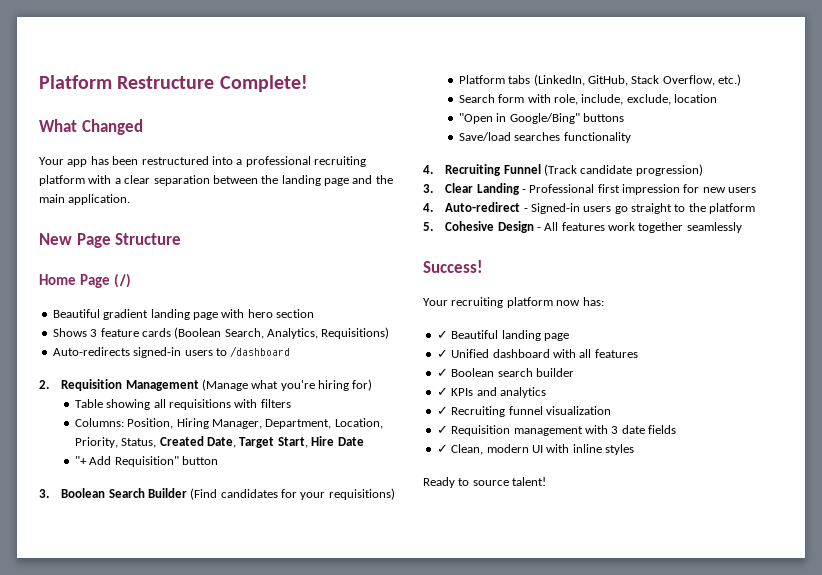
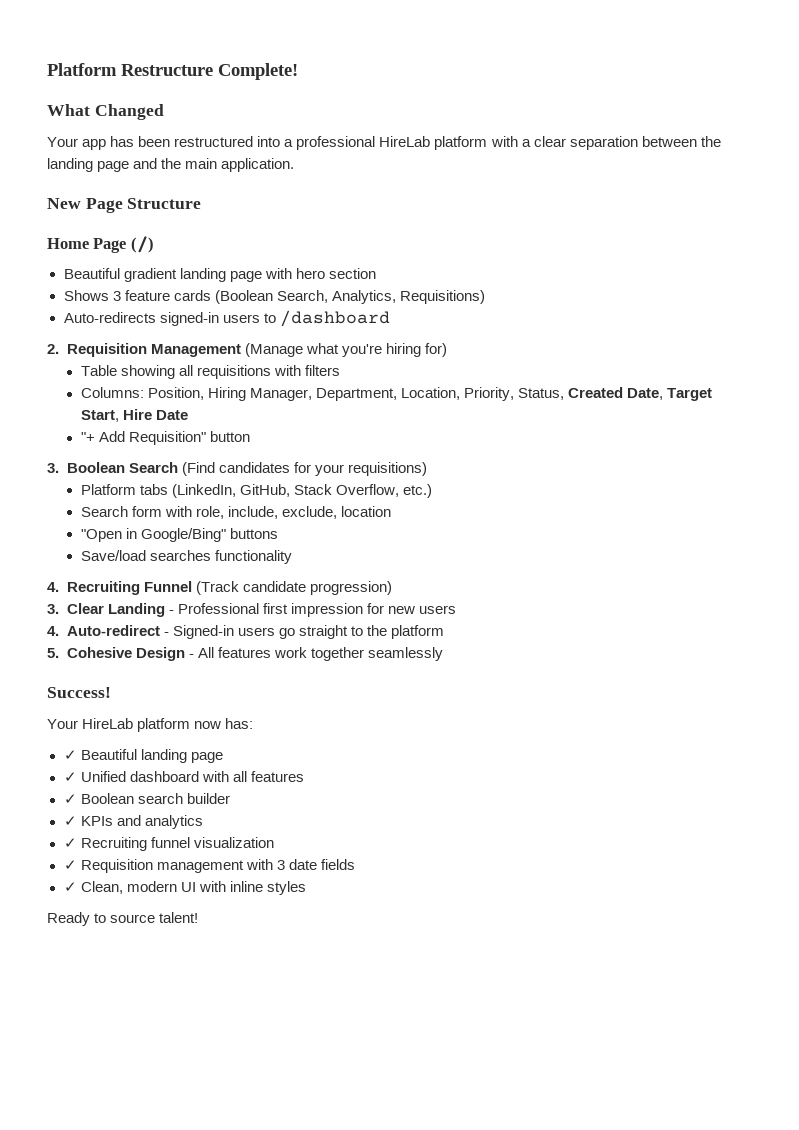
- Your app has been restructured into a professional recruiting platform with a clear separation between the landing page and the main application.
+ Your app has been restructured into a professional HireLab platform with a clear separation between the landing page and the main application.
- 3. Boolean Search Builder (Find candidates for your requisitions)
+ 3. Boolean Search (Find candidates for your requisitions)
- Your recruiting platform now has:
+ Your HireLab platform now has:

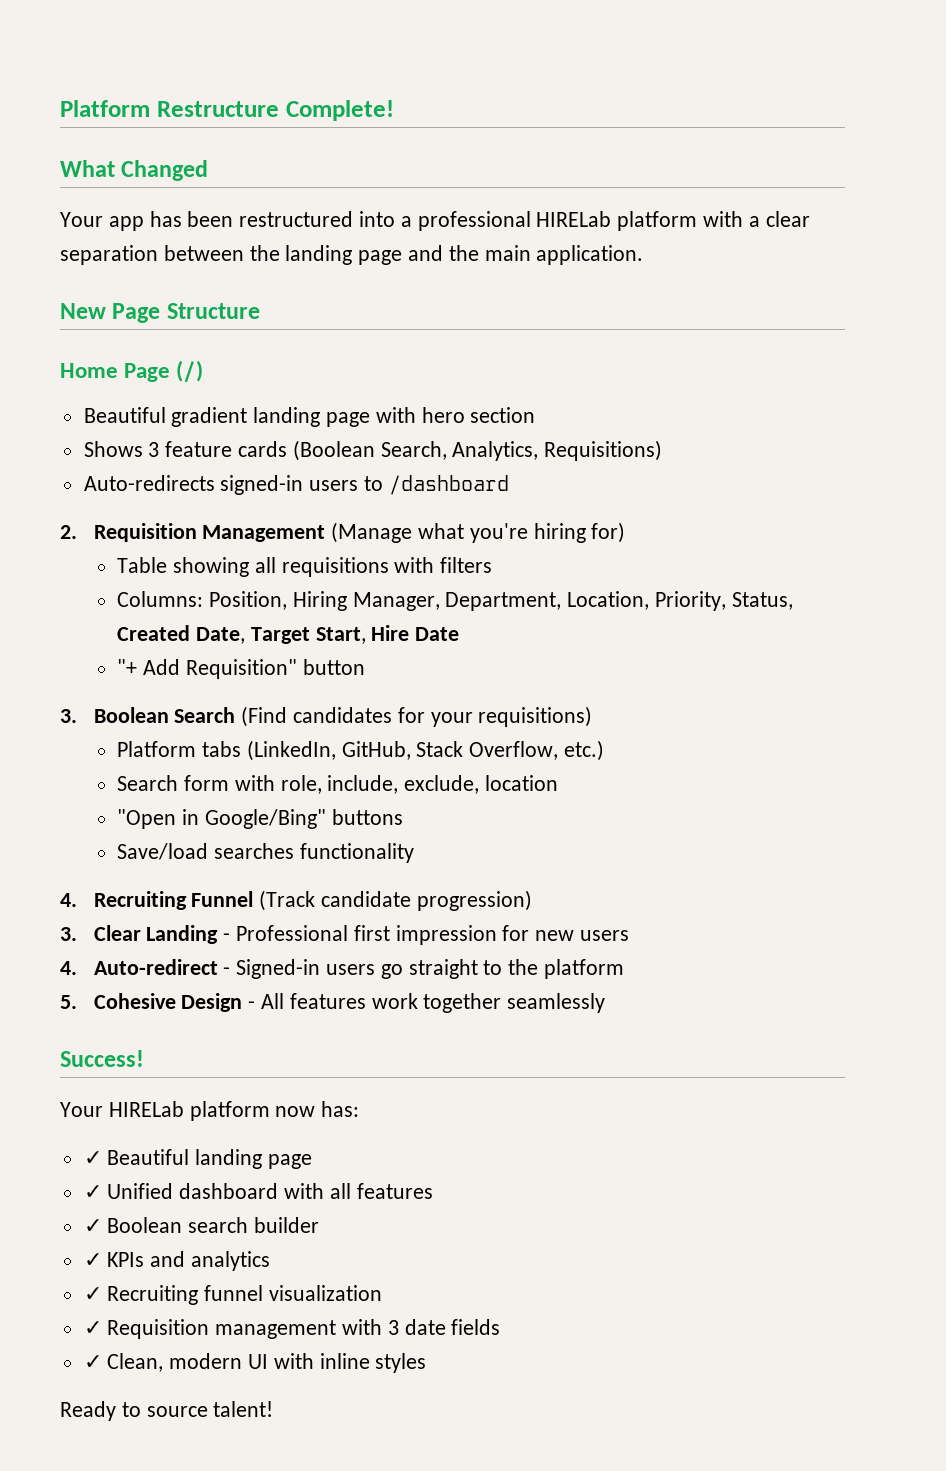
- Your app has been restructured into a professional HireLab platform with a clear separation between the landing page and the main application.
+ Your app has been restructured into a professional HIRELab platform with a clear separation between the landing page and the main application.
- Your HireLab platform now has:
+ Your HIRELab platform now has:

